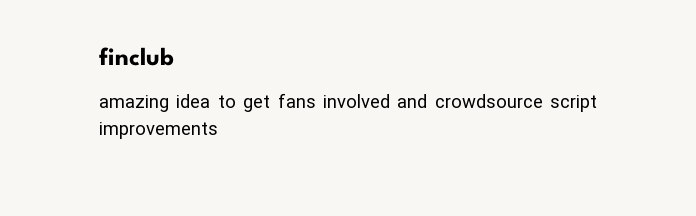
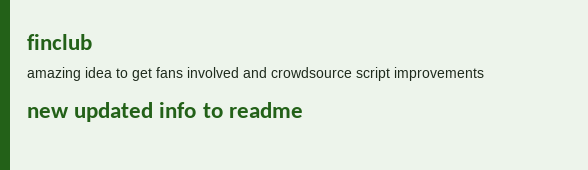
+ new updated info to readme

